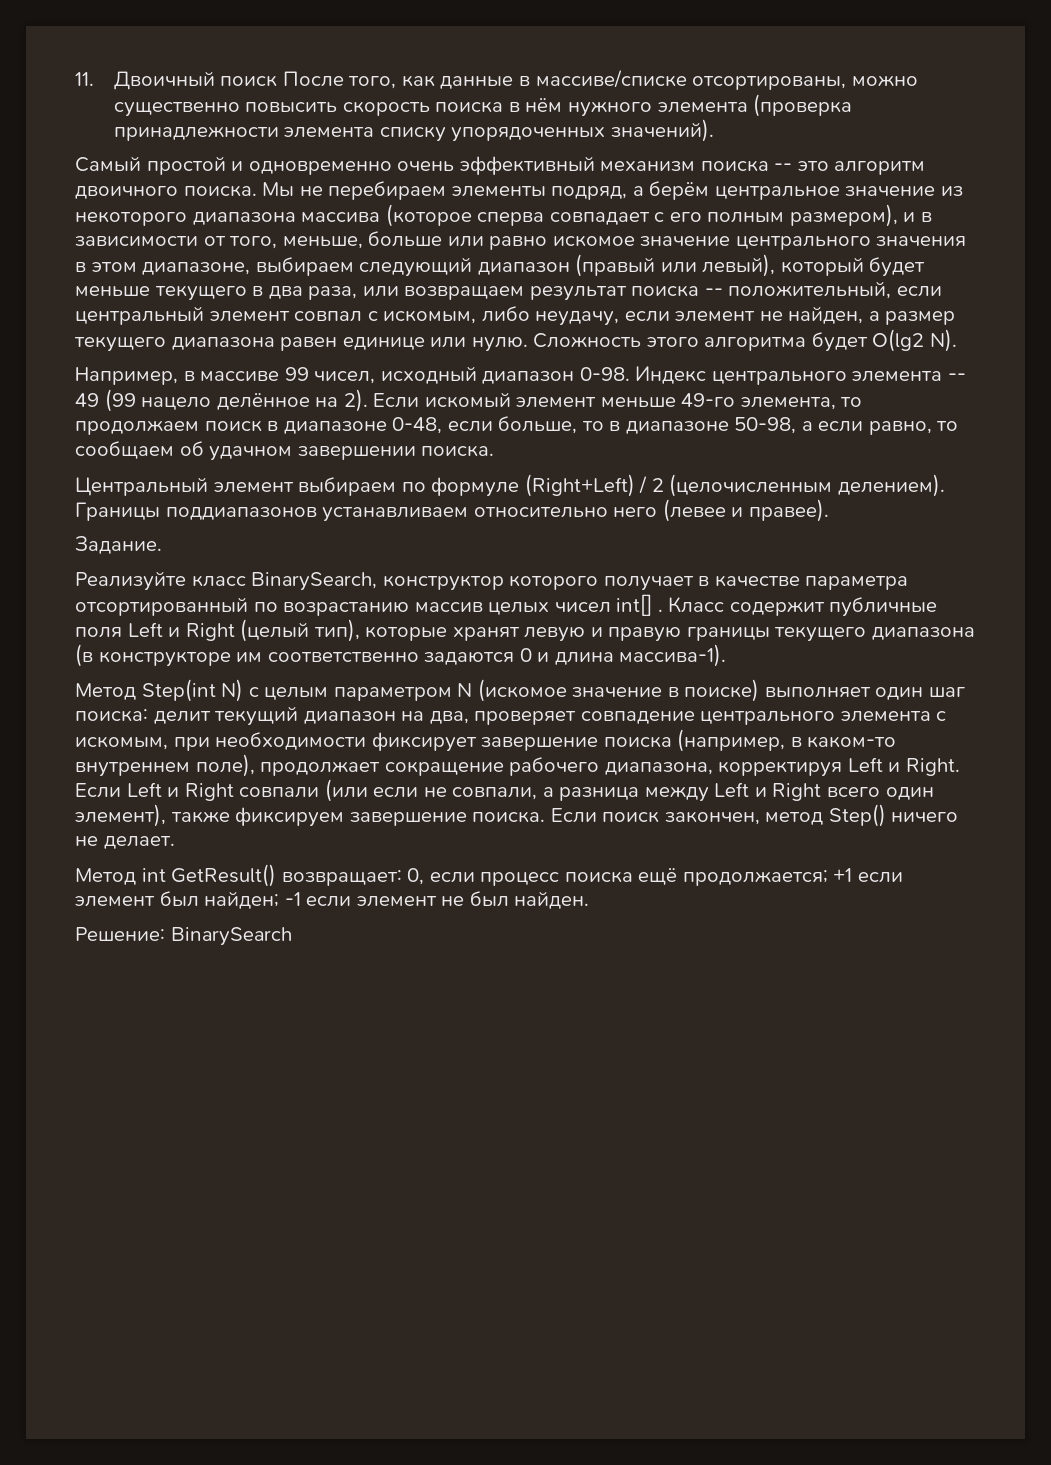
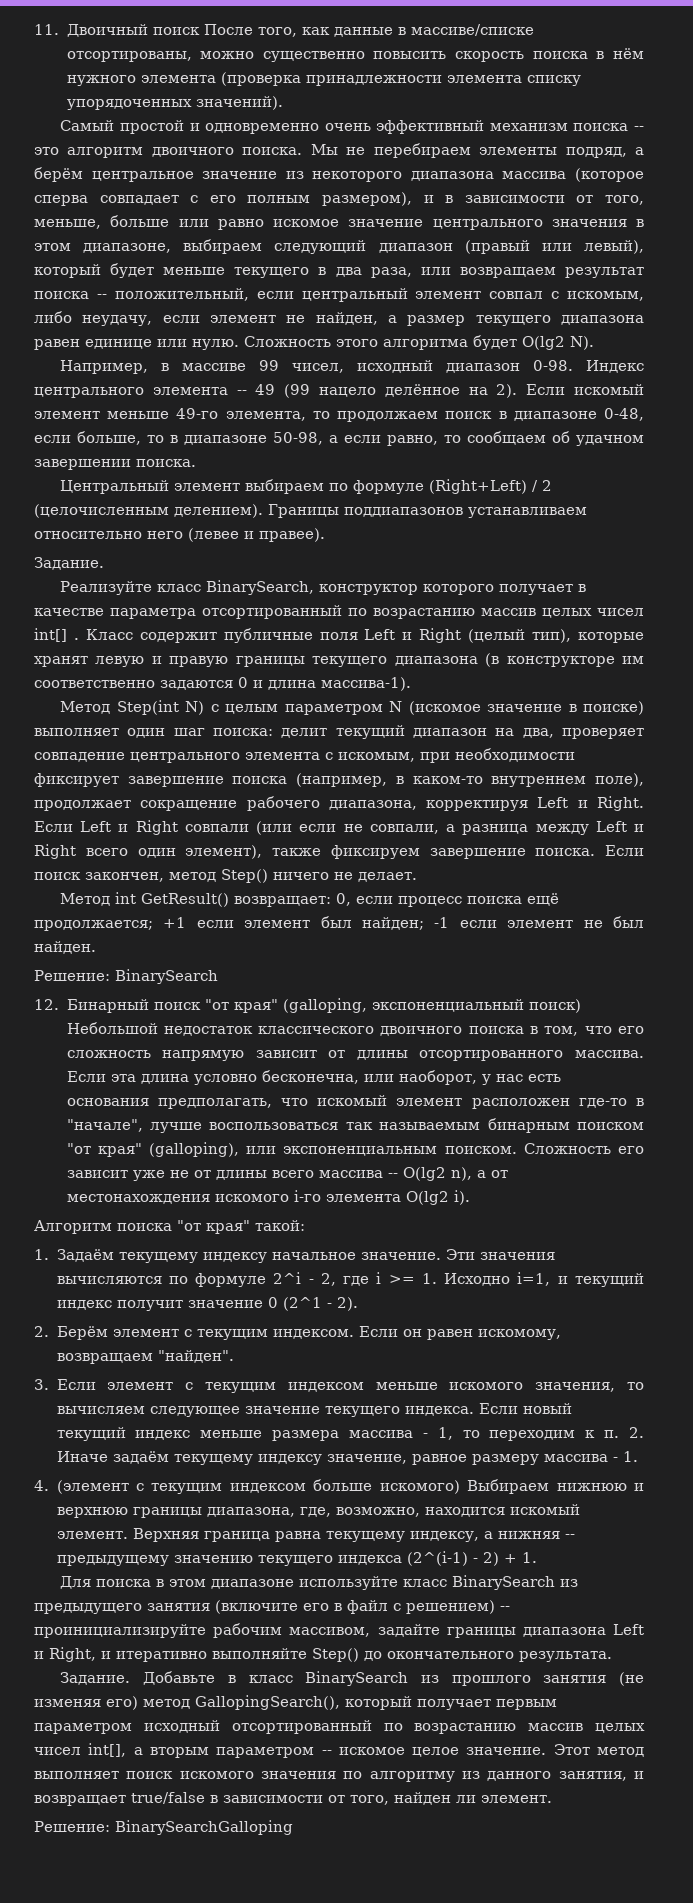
+ 12. Бинарный поиск "от края" (galloping, экспоненциальный поиск) Небольшой недостаток классического двоичного поиска в том, что его сложность напрямую зависит от длины отсортированного массива. Если эта длина условно бесконечна, или наоборот, у нас есть основания предполагать, что искомый элемент расположен где-то в "начале", лучше воспользоваться так называемым бинарным поиском "от края" (galloping), или экспоненциальным поиском. Сложность его зависит уже не от длины всего массива -- O(lg2 n), а от местонахождения искомого i-го элемента O(lg2 i).
+ Алгоритм поиска "от края" такой:
+ 1. Задаём текущему индексу начальное значение. Эти значения вычисляются по формуле 2^i - 2, где i >= 1. Исходно i=1, и текущий индекс получит значение 0 (2^1 - 2).
+ 2. Берём элемент с текущим индексом. Если он равен искомому, возвращаем "найден".
+ 3. Если элемент с текущим индексом меньше искомого значения, то вычисляем следующее значение текущего индекса. Если новый текущий индекс меньше размера массива - 1, то переходим к п. 2. Иначе задаём текущему индексу значение, равное размеру массива - 1.
+ 4. (элемент с текущим индексом больше искомого) Выбираем нижнюю и верхнюю границы диапазона, где, возможно, находится искомый элемент. Верхняя граница равна текущему индексу, а нижняя -- предыдущему значению текущего индекса (2^(i-1) - 2) + 1.
+ Для поиска в этом диапазоне используйте класс BinarySearch из предыдущего занятия (включите его в файл с решением) -- проинициализируйте рабочим массивом, задайте границы диапазона Left и Right, и итеративно выполняйте Step() до окончательного результата.
+ Задание. Добавьте в класс BinarySearch из прошлого занятия (не изменяя его) метод GallopingSearch(), который получает первым параметром исходный отсортированный по возрастанию массив целых чисел int[], а вторым параметром -- искомое целое значение. Этот метод выполняет поиск искомого значения по алгоритму из данного занятия, и возвращает true/false в зависимости от того, найден ли элемент.
+ Решение: BinarySearchGalloping

